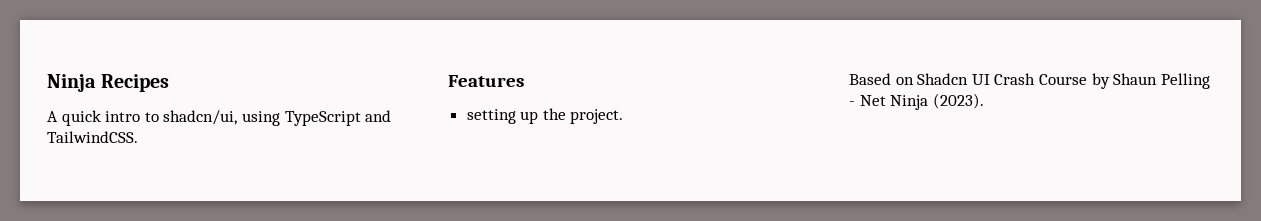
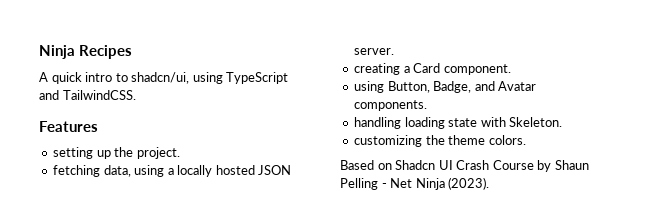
+ fetching data, using a locally hosted JSON server.
+ creating a Card component.
+ using Button, Badge, and Avatar components.
+ handling loading state with Skeleton.
+ customizing the theme colors.

